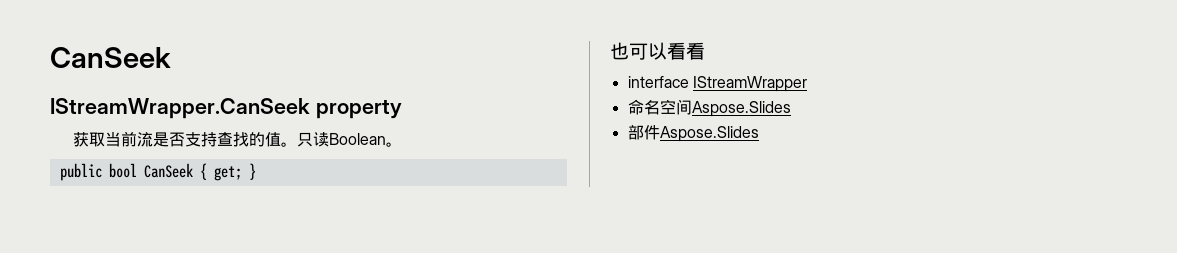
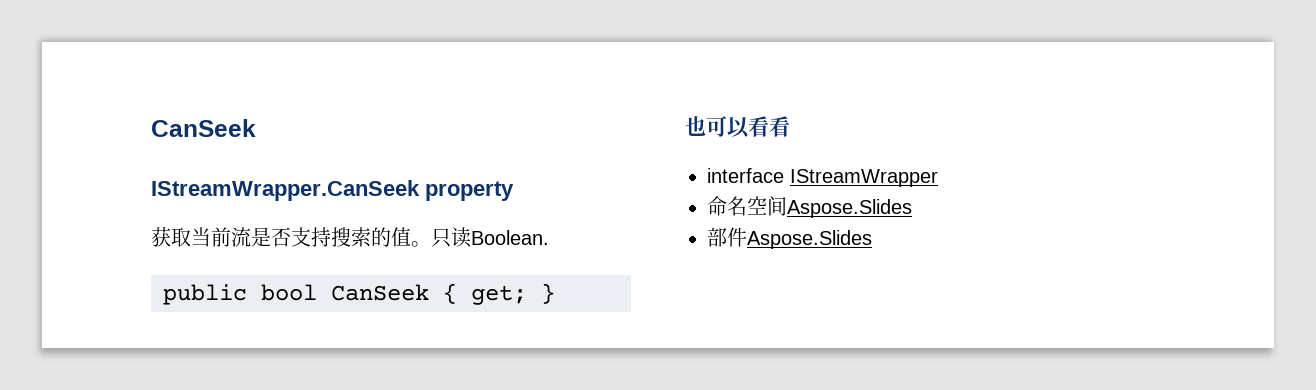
- 获取当前流是否支持查找的值。
+ 获取当前流是否支持搜索的值。
- 只读Boolean。
+ 只读Boolean.

